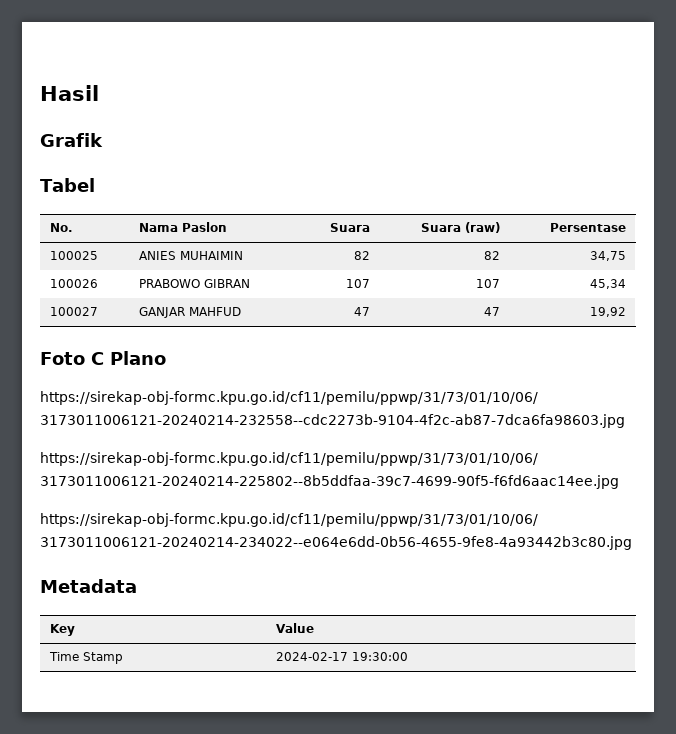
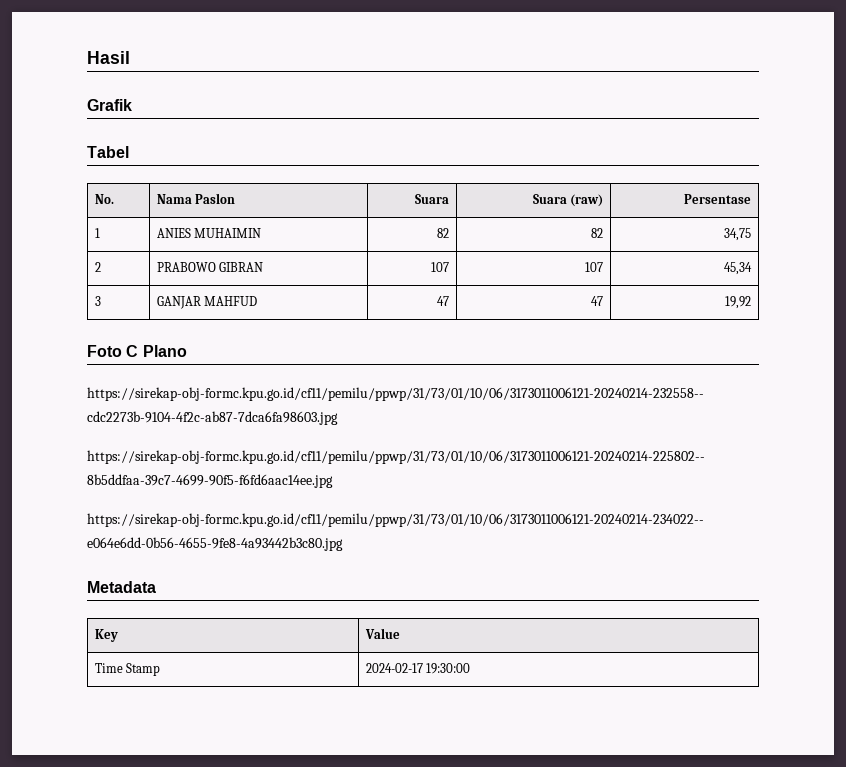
- 100025 | ANIES MUHAIMIN | 82 | 82 | 34,75
+ 1 | ANIES MUHAIMIN | 82 | 82 | 34,75
- 100026 | PRABOWO GIBRAN | 107 | 107 | 45,34
+ 2 | PRABOWO GIBRAN | 107 | 107 | 45,34
- 100027 | GANJAR MAHFUD | 47 | 47 | 19,92
+ 3 | GANJAR MAHFUD | 47 | 47 | 19,92

